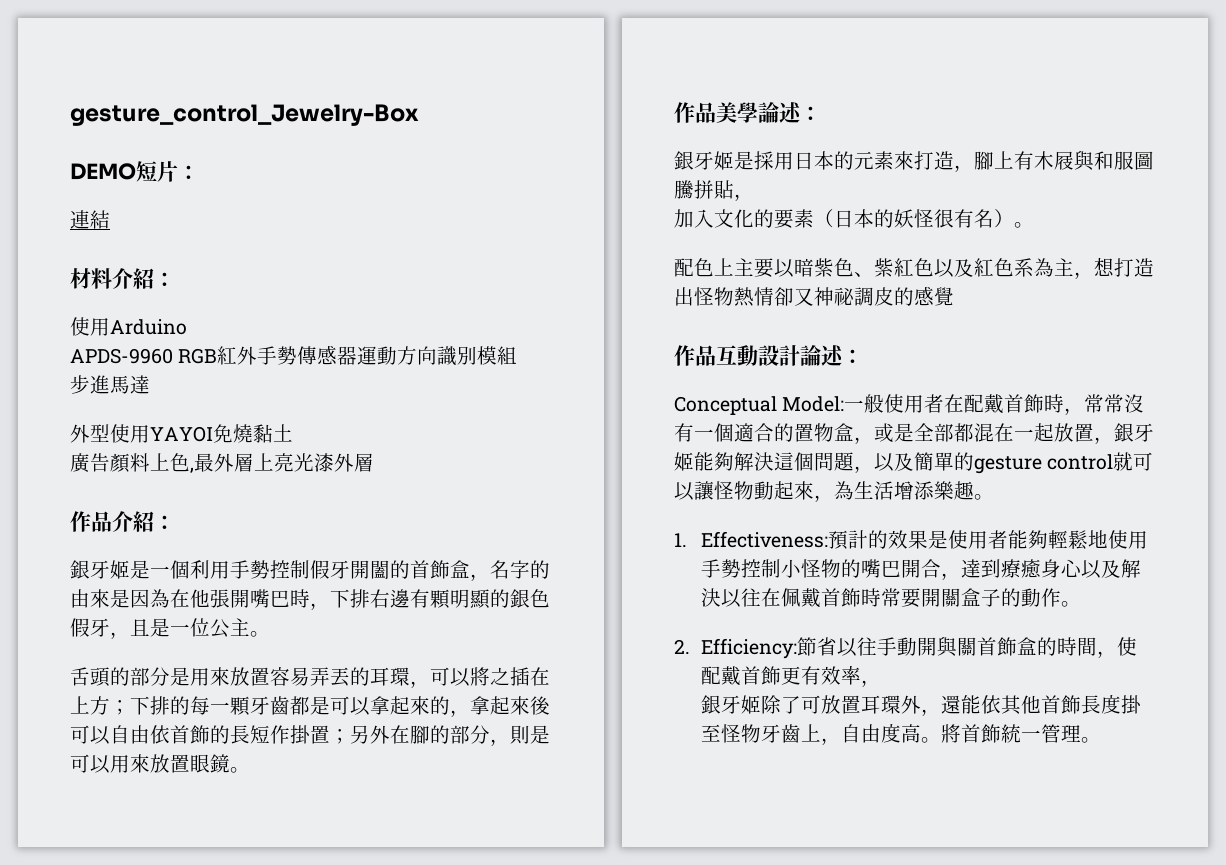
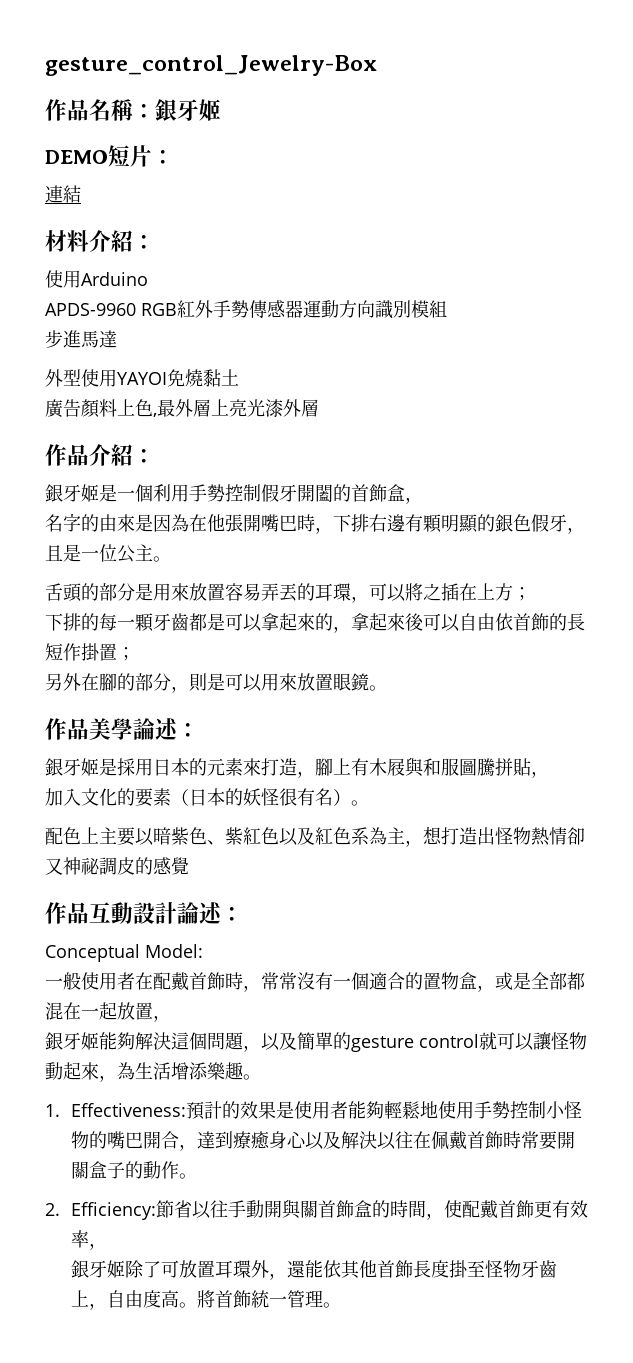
+ 作品名稱：銀牙姬
- 銀牙姬是一個利用手勢控制假牙開闔的首飾盒，名字的由來是因為在他張開嘴巴時，下排右邊有顆明顯的銀色假牙，且是一位公主。
+ 銀牙姬是一個利用手勢控制假牙開闔的首飾盒，
+ 名字的由來是因為在他張開嘴巴時，下排右邊有顆明顯的銀色假牙，且是一位公主。
- 舌頭的部分是用來放置容易弄丟的耳環，可以將之插在上方；下排的每一顆牙齒都是可以拿起來的，拿起來後可以自由依首飾的長短作掛置；另外在腳的部分，則是可以用來放置眼鏡。
+ 舌頭的部分是用來放置容易弄丟的耳環，可以將之插在上方；
+ 下排的每一顆牙齒都是可以拿起來的，拿起來後可以自由依首飾的長短作掛置；
+ 另外在腳的部分，則是可以用來放置眼鏡。
- Conceptual Model:一般使用者在配戴首飾時，常常沒有一個適合的置物盒，或是全部都混在一起放置，銀牙姬能夠解決這個問題，以及簡單的gesture control就可以讓怪物動起來，為生活增添樂趣。
+ Conceptual Model:
+ 一般使用者在配戴首飾時，常常沒有一個適合的置物盒，或是全部都混在一起放置，
+ 銀牙姬能夠解決這個問題，以及簡單的gesture control就可以讓怪物動起來，為生活增添樂趣。

